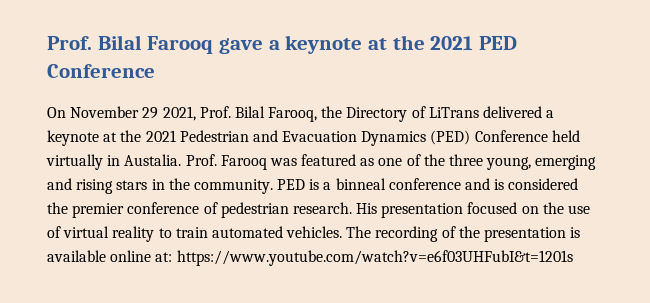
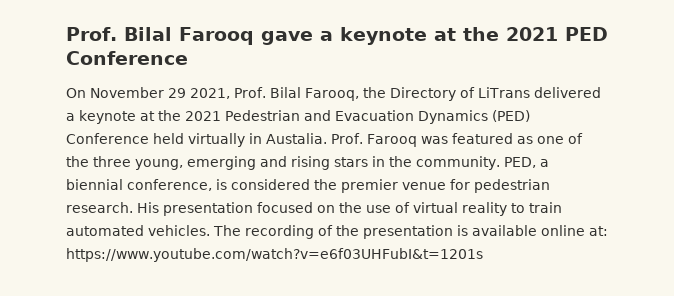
- PED is a binneal conference and is considered the premier conference of pedestrian research.
+ PED, a biennial conference, is considered the premier venue for pedestrian research.

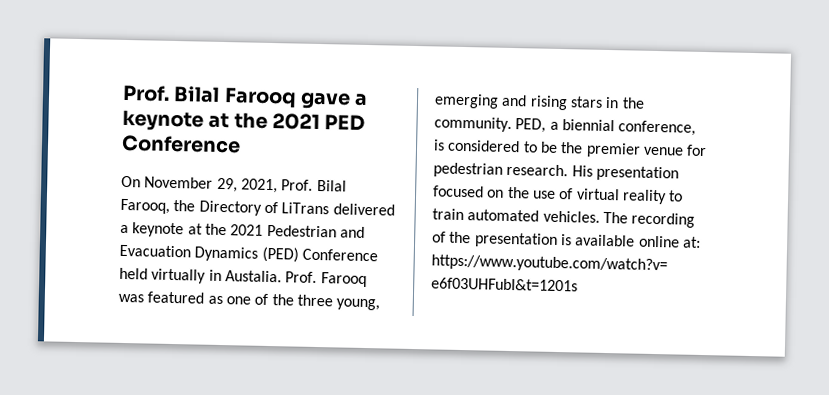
- On November 29 2021, Prof. Bilal Farooq, the Directory of LiTrans delivered a keynote at the 2021 Pedestrian and Evacuation Dynamics (PED) Conference held virtually in Austalia.
+ On November 29, 2021, Prof. Bilal Farooq, the Directory of LiTrans delivered a keynote at the 2021 Pedestrian and Evacuation Dynamics (PED) Conference held virtually in Austalia.
- PED, a biennial conference, is considered the premier venue for pedestrian research.
+ PED, a biennial conference, is considered to be the premier venue for pedestrian research.

